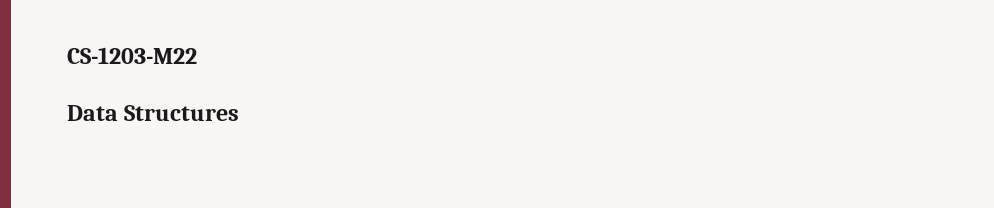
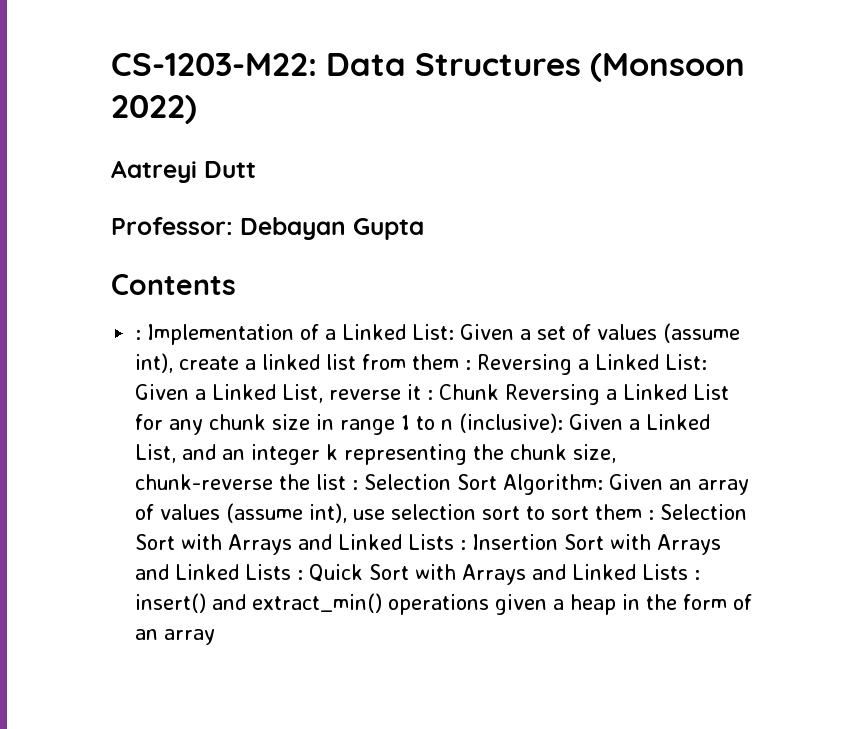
- CS-1203-M22
- Data Structures
+ CS-1203-M22: Data Structures (Monsoon 2022)
+ Aatreyi Dutt
+ Professor: Debayan Gupta
+ Contents
+ : Implementation of a Linked List: Given a set of values (assume int), create a linked list from them : Reversing a Linked List: Given a Linked List, reverse it : Chunk Reversing a Linked List for any chunk size in range 1 to n (inclusive): Given a Linked List, and an integer k representing the chunk size, chunk-reverse the list : Selection Sort Algorithm: Given an array of values (assume int), use selection sort to sort them : Selection Sort with Arrays and Linked Lists : Insertion Sort with Arrays and Linked Lists : Quick Sort with Arrays and Linked Lists : insert() and extract_min() operations given a heap in the form of an array

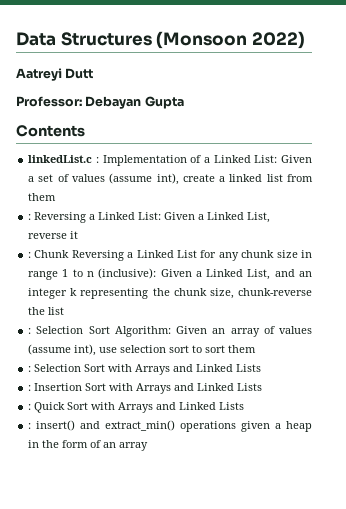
- CS-1203-M22: Data Structures (Monsoon 2022)
+ Data Structures (Monsoon 2022)
  Contents
- :
+ linkedList.c :
- Given a set of values (assume int), create a linked list from them :
+ Given a set of values (assume int), create a linked list from them
+ :
- Given a Linked List, reverse it :
+ Given a Linked List, reverse it
+ :
- Given a Linked List, and an integer k representing the chunk size, chunk-reverse the list :
+ Given a Linked List, and an integer k representing the chunk size, chunk-reverse the list
+ :
- Given an array of values (assume int), use selection sort to sort them :
+ Given an array of values (assume int), use selection sort to sort them
+ :
- Selection Sort with Arrays and Linked Lists :
+ Selection Sort with Arrays and Linked Lists
+ :
- Insertion Sort with Arrays and Linked Lists :
+ Insertion Sort with Arrays and Linked Lists
+ :
- Quick Sort with Arrays and Linked Lists :
+ Quick Sort with Arrays and Linked Lists
+ :

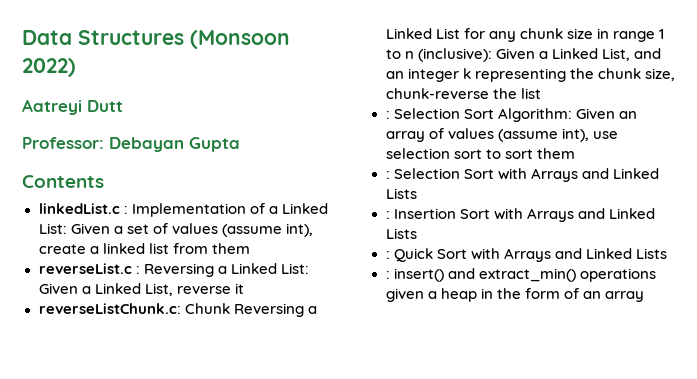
- : Reversing a Linked List: Given a Linked List, reverse it
+ reverseList.c : Reversing a Linked List: Given a Linked List, reverse it
- : Chunk Reversing a Linked List for any chunk size in range 1 to n (inclusive): Given a Linked List, and an integer k representing the chunk size, chunk-reverse the list
+ reverseListChunk.c: Chunk Reversing a Linked List for any chunk size in range 1 to n (inclusive): Given a Linked List, and an integer k representing the chunk size, chunk-reverse the list

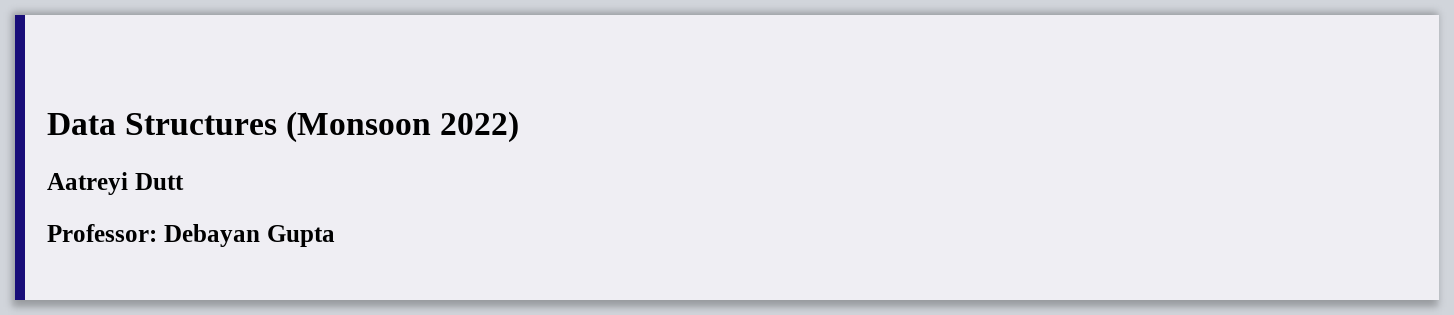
- Contents
- linkedList.c : Implementation of a Linked List: Given a set of values (assume int), create a linked list from them
- reverseList.c : Reversing a Linked List: Given a Linked List, reverse it
- reverseListChunk.c: Chunk Reversing a Linked List for any chunk size in range 1 to n (inclusive): Given a Linked List, and an integer k representing the chunk size, chunk-reverse the list
- : Selection Sort Algorithm: Given an array of values (assume int), use selection sort to sort them
- : Selection Sort with Arrays and Linked Lists
- : Insertion Sort with Arrays and Linked Lists
- : Quick Sort with Arrays and Linked Lists
- : insert() and extract_min() operations given a heap in the form of an array

